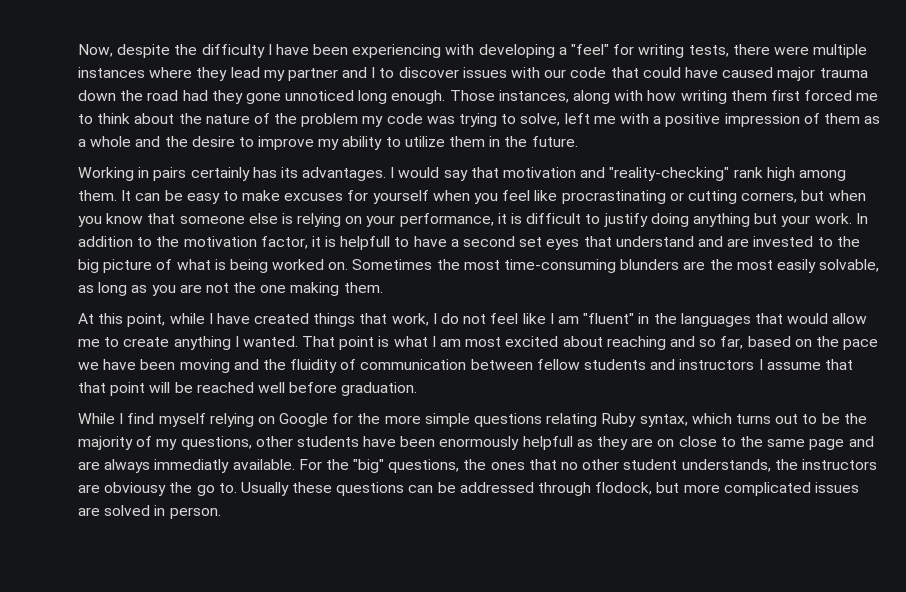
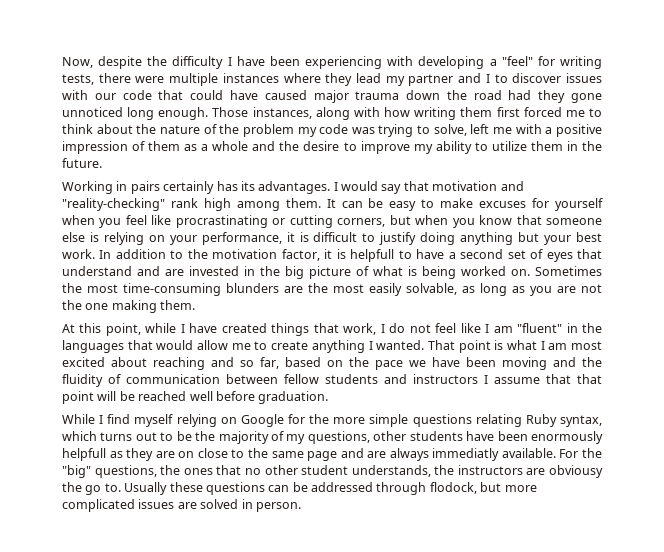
- It can be easy to make excuses for yourself when you feel like procrastinating or cutting corners, but when you know that someone else is relying on your performance, it is difficult to justify doing anything but your work.
+ It can be easy to make excuses for yourself when you feel like procrastinating or cutting corners, but when you know that someone else is relying on your performance, it is difficult to justify doing anything but your best work.
- In addition to the motivation factor, it is helpfull to have a second set eyes that understand and are invested to the big picture of what is being worked on.
+ In addition to the motivation factor, it is helpfull to have a second set of eyes that understand and are invested in the big picture of what is being worked on.

